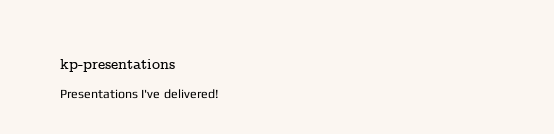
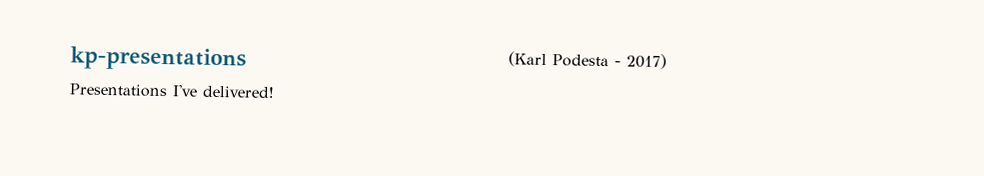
+ (Karl Podesta - 2017)

